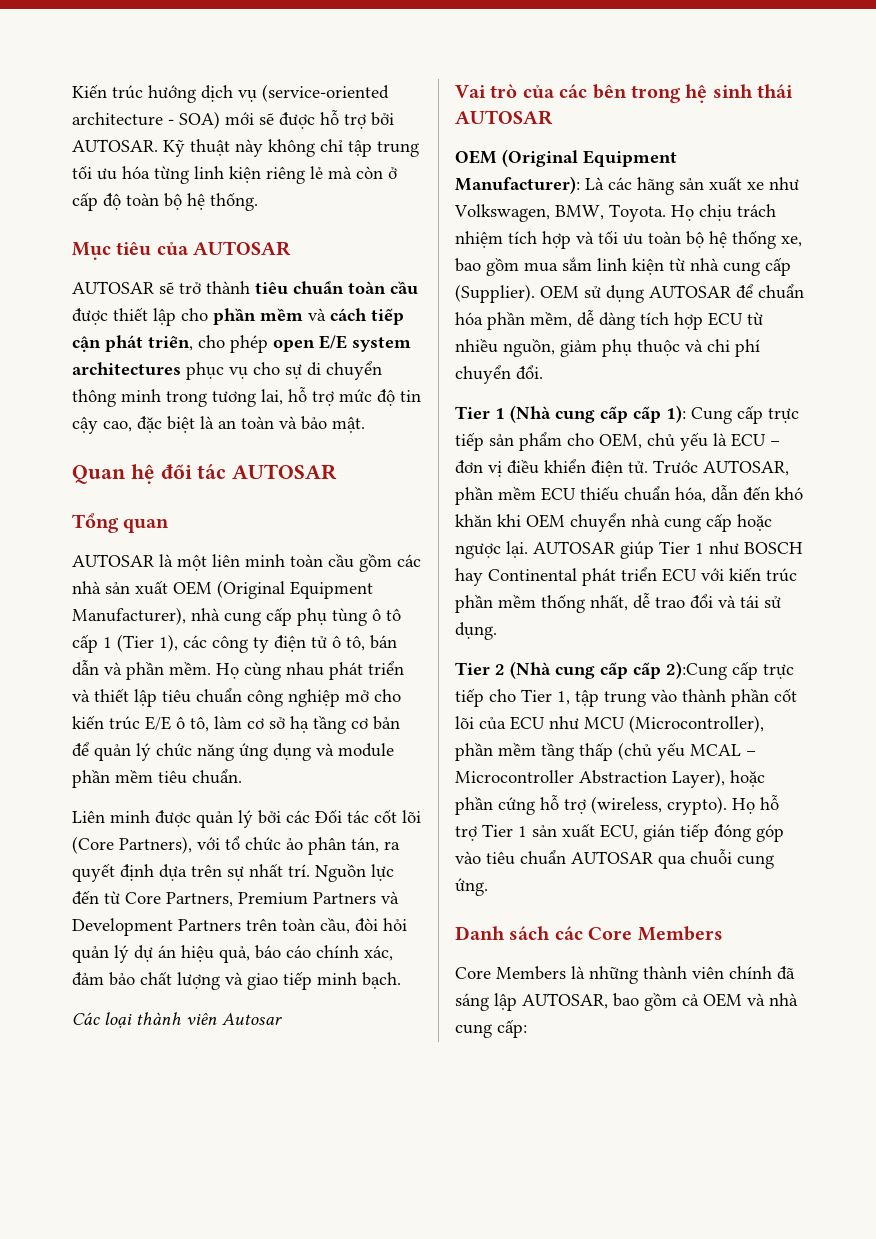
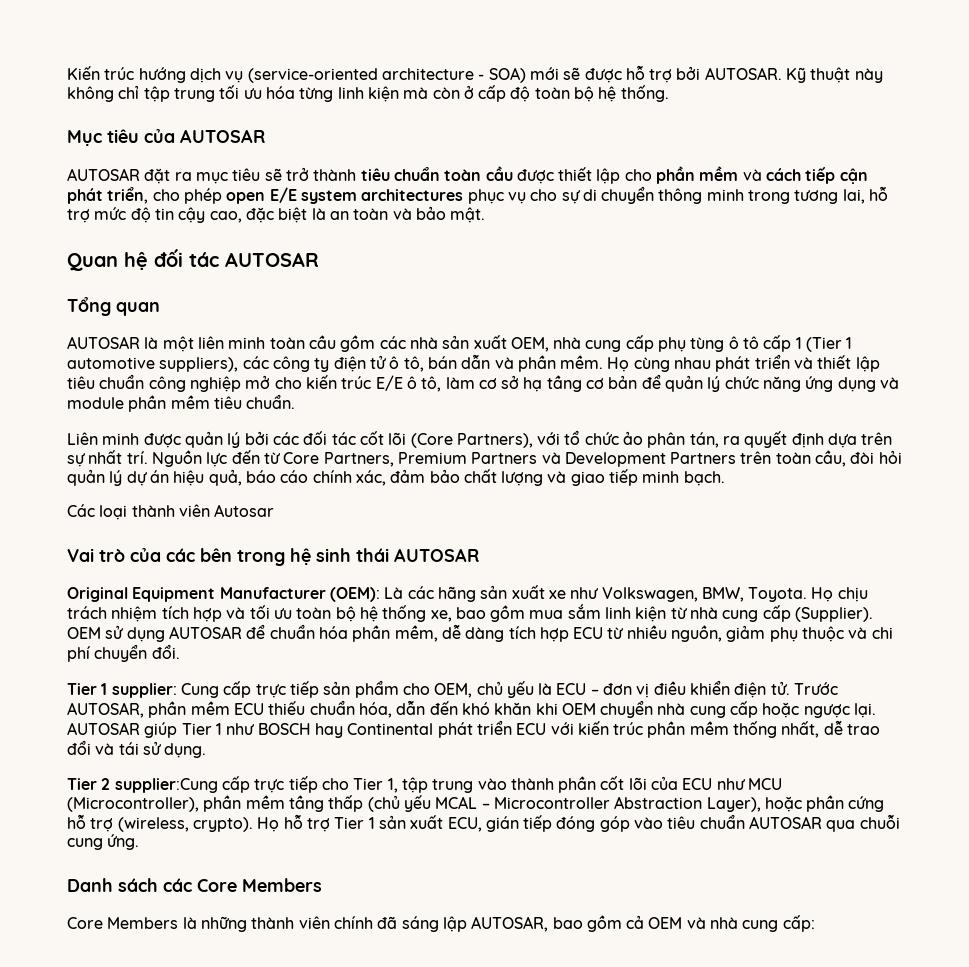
- Kỹ thuật này không chỉ tập trung tối ưu hóa từng linh kiện riêng lẻ mà còn ở cấp độ toàn bộ hệ thống.
+ Kỹ thuật này không chỉ tập trung tối ưu hóa từng linh kiện mà còn ở cấp độ toàn bộ hệ thống.
- AUTOSAR sẽ trở thành tiêu chuẩn toàn cầu được thiết lập cho phần mềm và cách tiếp cận phát triển, cho phép open E/E system architectures phục vụ cho sự di chuyển thông minh trong tương lai, hỗ trợ mức độ tin cậy cao, đặc biệt là an toàn và bảo mật.
+ AUTOSAR đặt ra mục tiêu sẽ trở thành tiêu chuẩn toàn cầu được thiết lập cho phần mềm và cách tiếp cận phát triển, cho phép open E/E system architectures phục vụ cho sự di chuyển thông minh trong tương lai, hỗ trợ mức độ tin cậy cao, đặc biệt là an toàn và bảo mật.
- AUTOSAR là một liên minh toàn cầu gồm các nhà sản xuất OEM (Original Equipment Manufacturer), nhà cung cấp phụ tùng ô tô cấp 1 (Tier 1), các công ty điện tử ô tô, bán dẫn và phần mềm.
+ AUTOSAR là một liên minh toàn cầu gồm các nhà sản xuất OEM, nhà cung cấp phụ tùng ô tô cấp 1 (Tier 1 automotive suppliers), các công ty điện tử ô tô, bán dẫn và phần mềm.
- Liên minh được quản lý bởi các Đối tác cốt lõi (Core Partners), với tổ chức ảo phân tán, ra quyết định dựa trên sự nhất trí.
+ Liên minh được quản lý bởi các đối tác cốt lõi (Core Partners), với tổ chức ảo phân tán, ra quyết định dựa trên sự nhất trí.
- OEM (Original Equipment Manufacturer): Là các hãng sản xuất xe như Volkswagen, BMW, Toyota.
+ Original Equipment Manufacturer (OEM): Là các hãng sản xuất xe như Volkswagen, BMW, Toyota.
- Tier 1 (Nhà cung cấp cấp 1): Cung cấp trực tiếp sản phẩm cho OEM, chủ yếu là ECU – đơn vị điều khiển điện tử.
+ Tier 1 supplier: Cung cấp trực tiếp sản phẩm cho OEM, chủ yếu là ECU – đơn vị điều khiển điện tử.
- Tier 2 (Nhà cung cấp cấp 2):Cung cấp trực tiếp cho Tier 1, tập trung vào thành phần cốt lõi của ECU như MCU (Microcontroller), phần mềm tầng thấp (chủ yếu MCAL – Microcontroller Abstraction Layer), hoặc phần cứng hỗ trợ (wireless, crypto).
+ Tier 2 supplier:Cung cấp trực tiếp cho Tier 1, tập trung vào thành phần cốt lõi của ECU như MCU (Microcontroller), phần mềm tầng thấp (chủ yếu MCAL – Microcontroller Abstraction Layer), hoặc phần cứng hỗ trợ (wireless, crypto).

